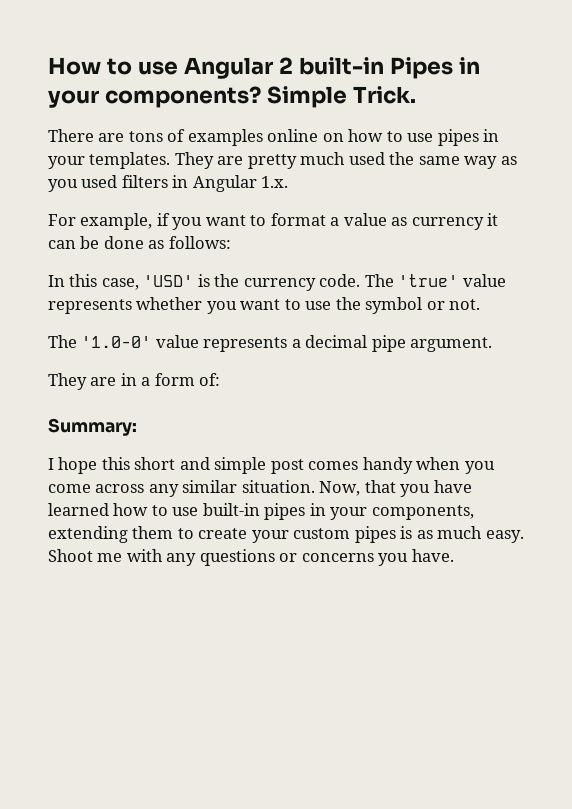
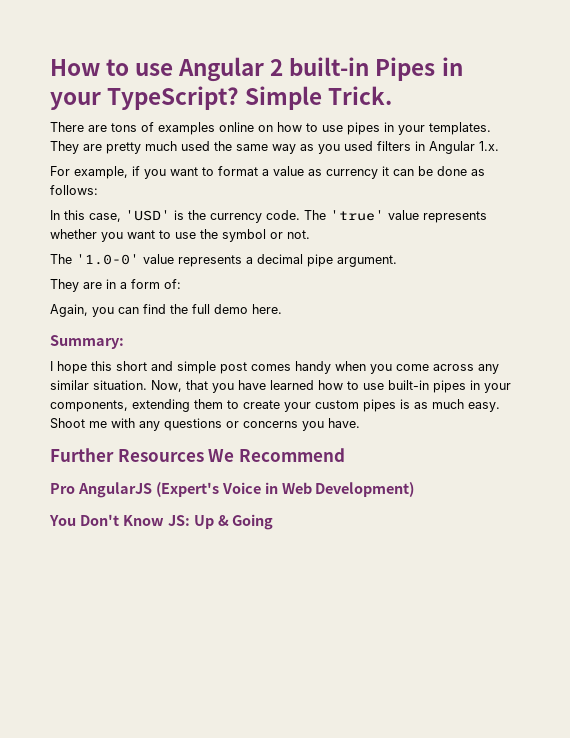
- How to use Angular 2 built-in Pipes in your components?
+ How to use Angular 2 built-in Pipes in your TypeScript?
+ Again, you can find the full demo here.
+ Further Resources We Recommend
+ Pro AngularJS (Expert's Voice in Web Development)
+ You Don't Know JS: Up & Going

